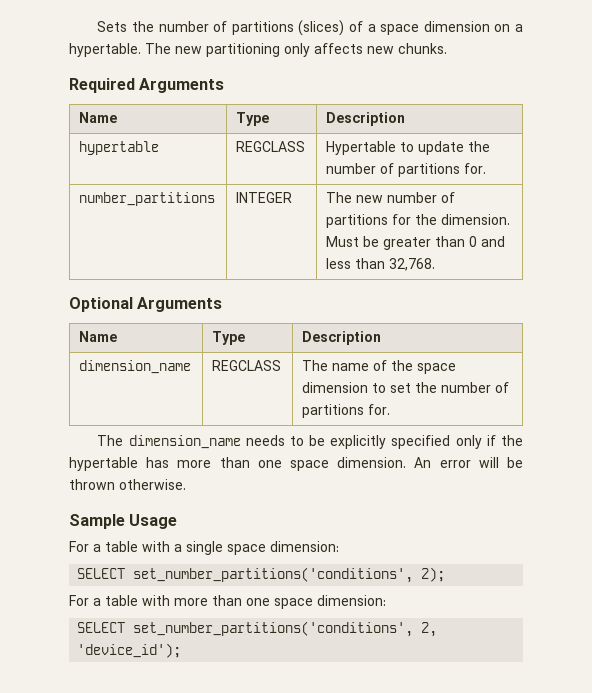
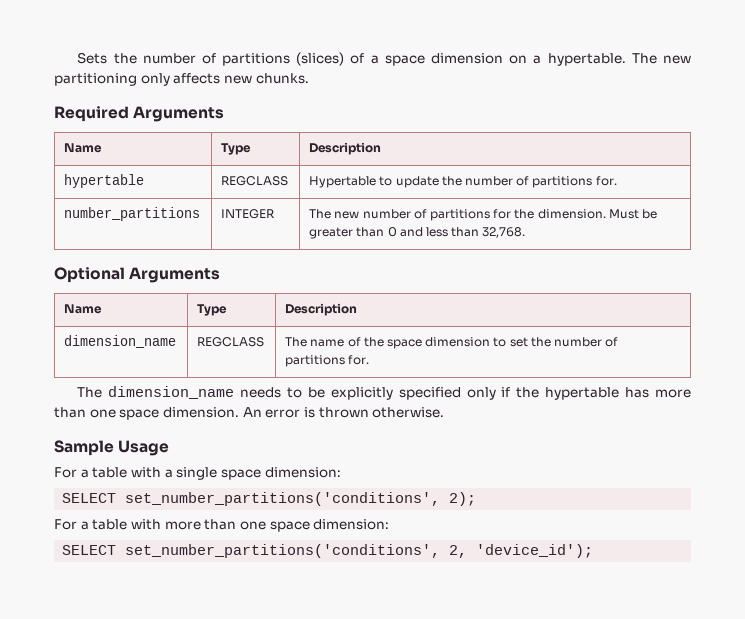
- An error will be thrown otherwise.
+ An error is thrown otherwise.

